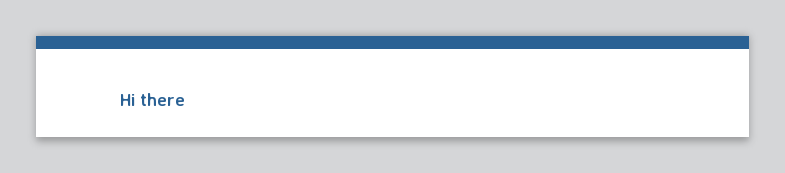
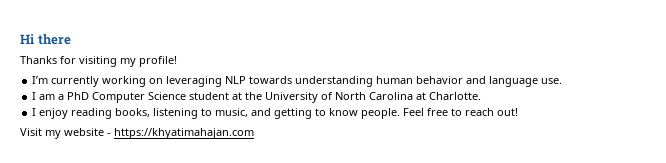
+ Thanks for visiting my profile!
+ I’m currently working on leveraging NLP towards understanding human behavior and language use.
+ I am a PhD Computer Science student at the University of North Carolina at Charlotte.
+ I enjoy reading books, listening to music, and getting to know people. Feel free to reach out!
+ Visit my website - https://khyatimahajan.com

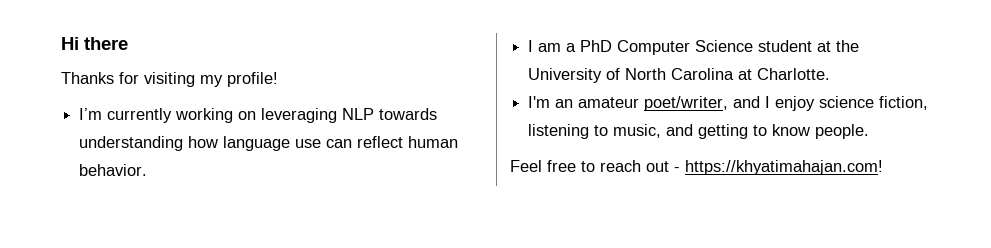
- I’m currently working on leveraging NLP towards understanding human behavior and language use.
+ I’m currently working on leveraging NLP towards understanding how language use can reflect human behavior.
- I enjoy reading books, listening to music, and getting to know people. Feel free to reach out!
- Visit my website - https://khyatimahajan.com
+ I'm an amateur poet/writer, and I enjoy science fiction, listening to music, and getting to know people.
+ Feel free to reach out - https://khyatimahajan.com!

